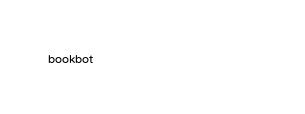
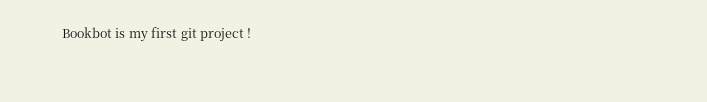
- bookbot
+ Bookbot is my first git project !

